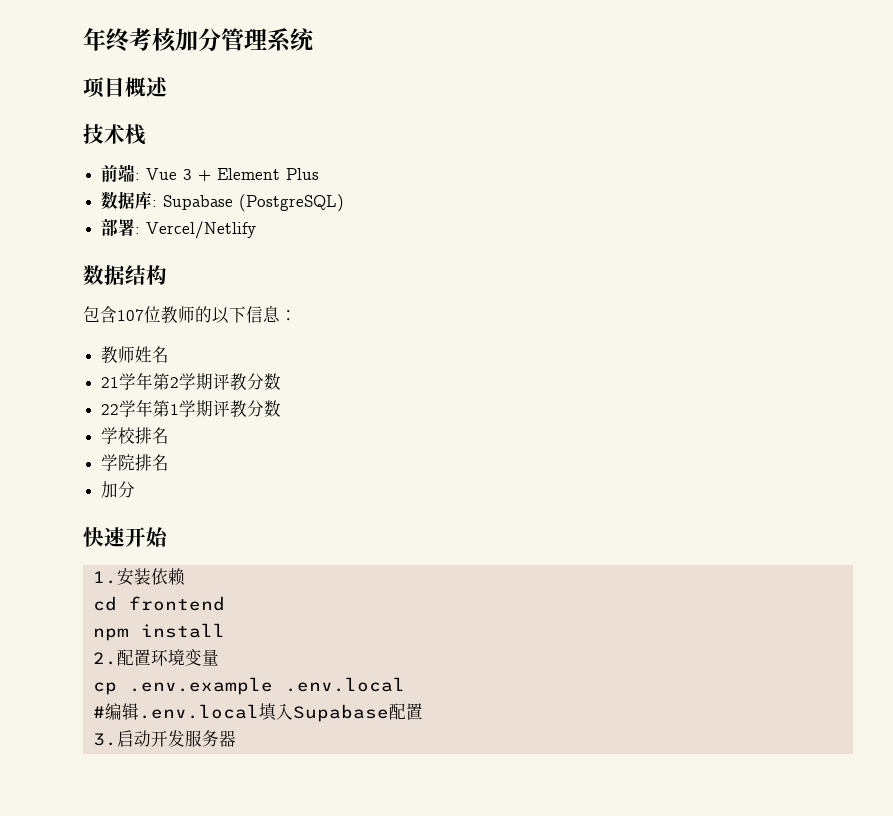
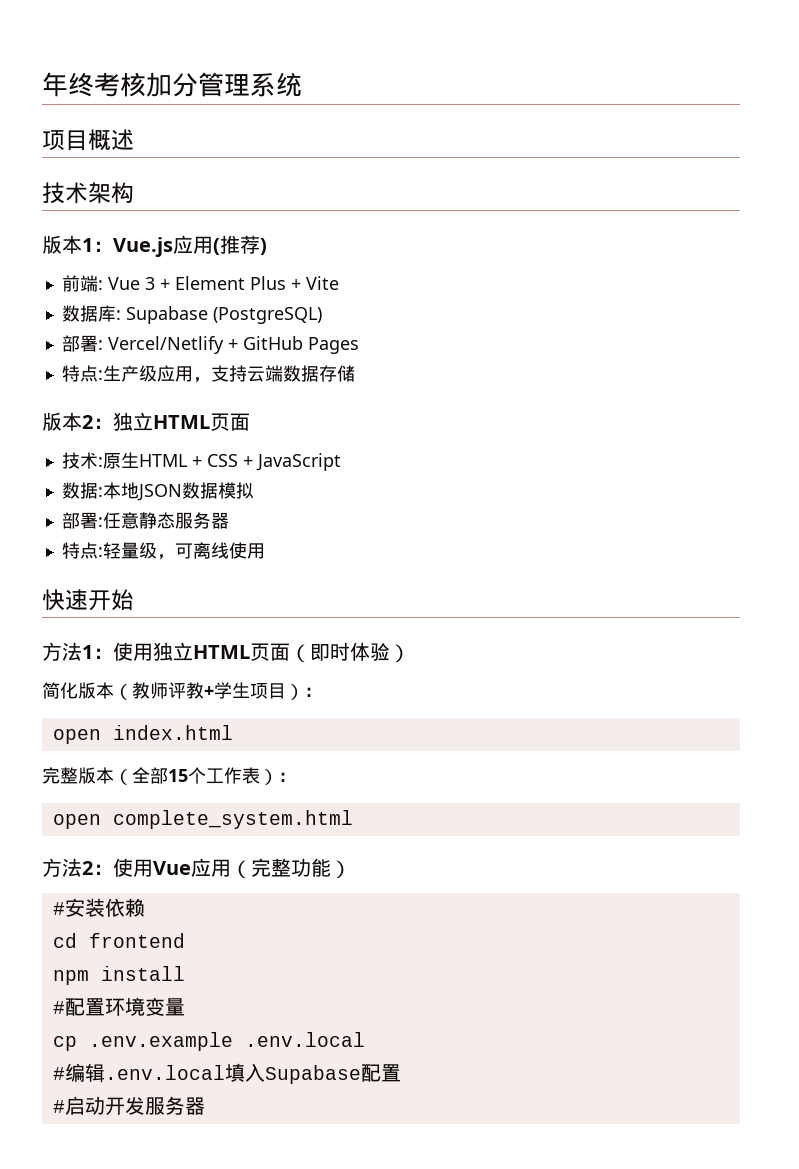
- 技术栈
+ 技术架构
+ 版本1：Vue.js应用(推荐)
- 前端: Vue 3 + Element Plus
+ 前端: Vue 3 + Element Plus + Vite
- 部署: Vercel/Netlify
- 数据结构
- 包含107位教师的以下信息：
- 教师姓名
- 21学年第2学期评教分数
- 22学年第1学期评教分数
- 学校排名
- 学院排名
- 加分
+ 部署: Vercel/Netlify + GitHub Pages
+ 特点:生产级应用，支持云端数据存储
+ 版本2：独立HTML页面
+ 技术:原生HTML + CSS + JavaScript
+ 数据:本地JSON数据模拟
+ 部署:任意静态服务器
+ 特点:轻量级，可离线使用
  快速开始
- 1.安装依赖
+ 方法1：使用独立HTML页面（即时体验）
+ 简化版本（教师评教+学生项目）：
+ open index.html
+ 完整版本（全部15个工作表）：
+ open complete_system.html
+ 方法2：使用Vue应用（完整功能）
+ #安装依赖
- 2.配置环境变量
+ #配置环境变量
- 3.启动开发服务器
+ #启动开发服务器

